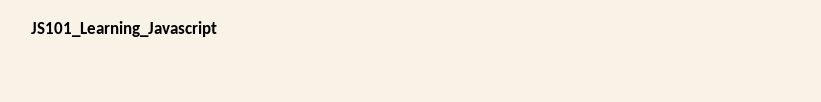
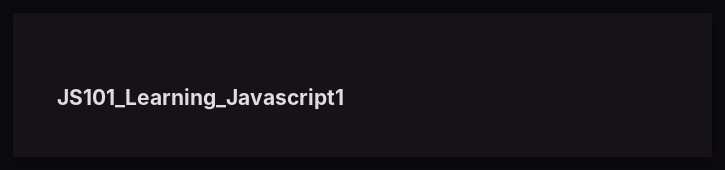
- JS101_Learning_Javascript
+ JS101_Learning_Javascript1

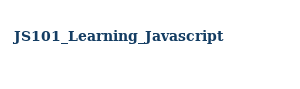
- JS101_Learning_Javascript1
+ JS101_Learning_Javascript

